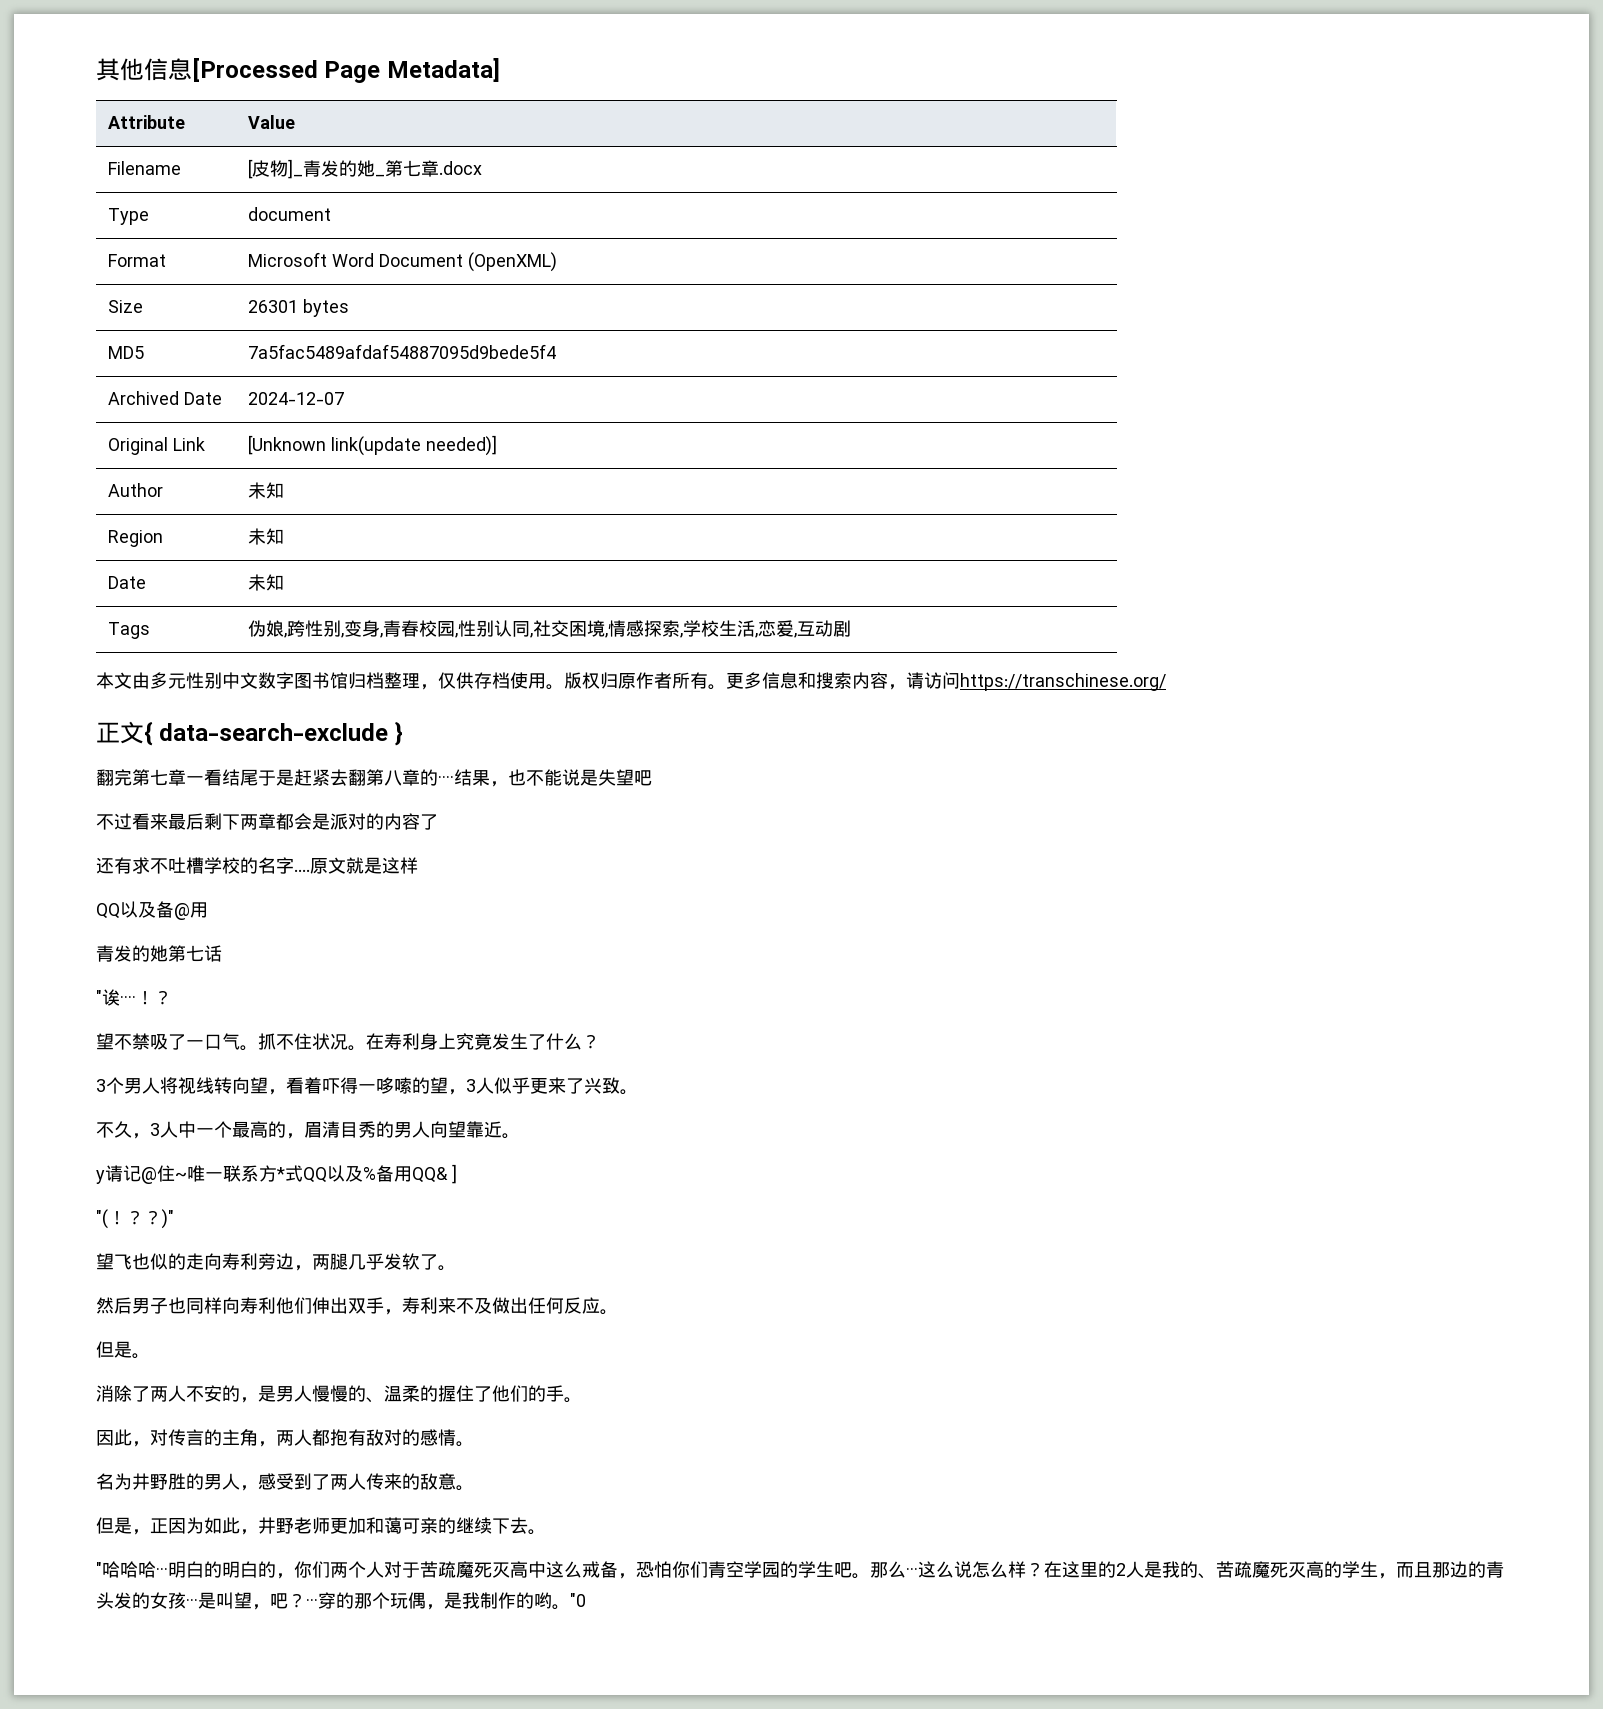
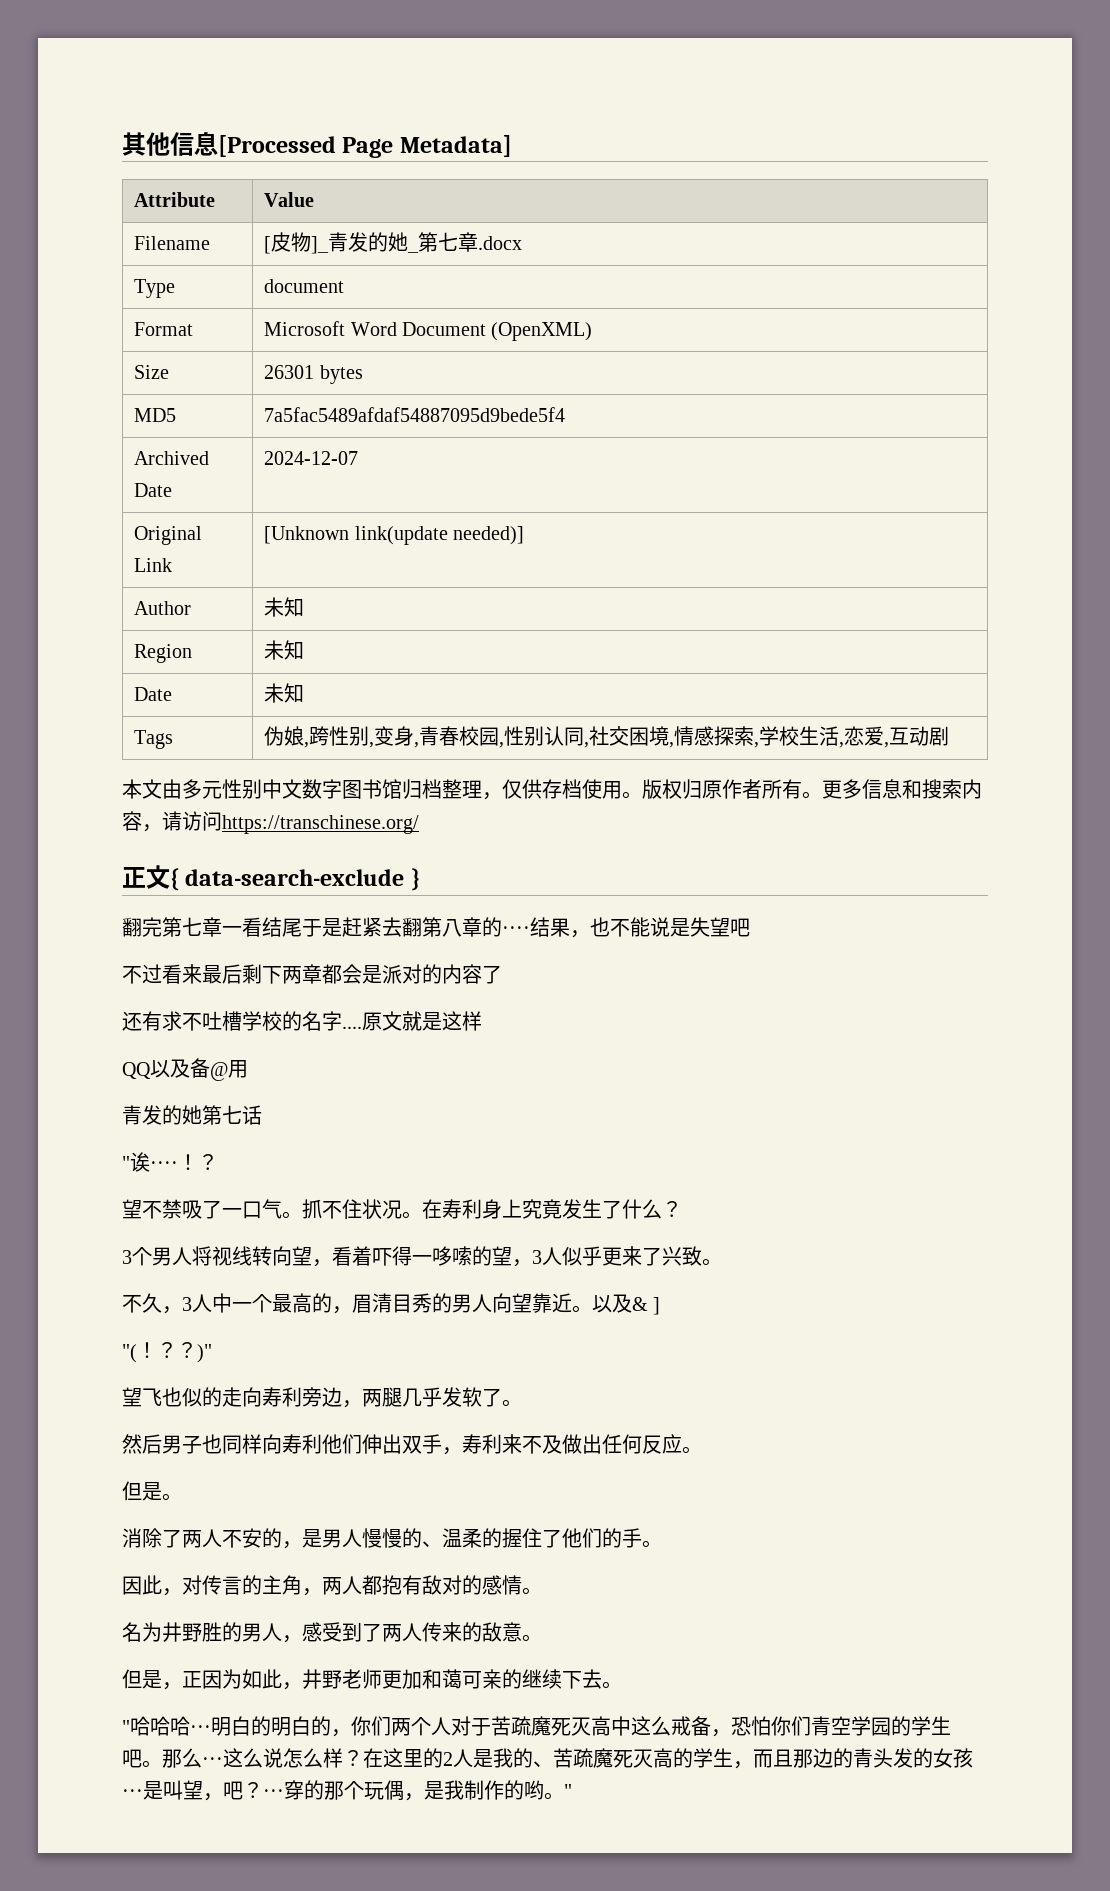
- 不久，3人中一个最高的，眉清目秀的男人向望靠近。
- y请记@住~唯一联系方*式QQ以及%备用QQ& ]
+ 不久，3人中一个最高的，眉清目秀的男人向望靠近。以及& ]
- ···穿的那个玩偶，是我制作的哟。"0
+ ···穿的那个玩偶，是我制作的哟。"

